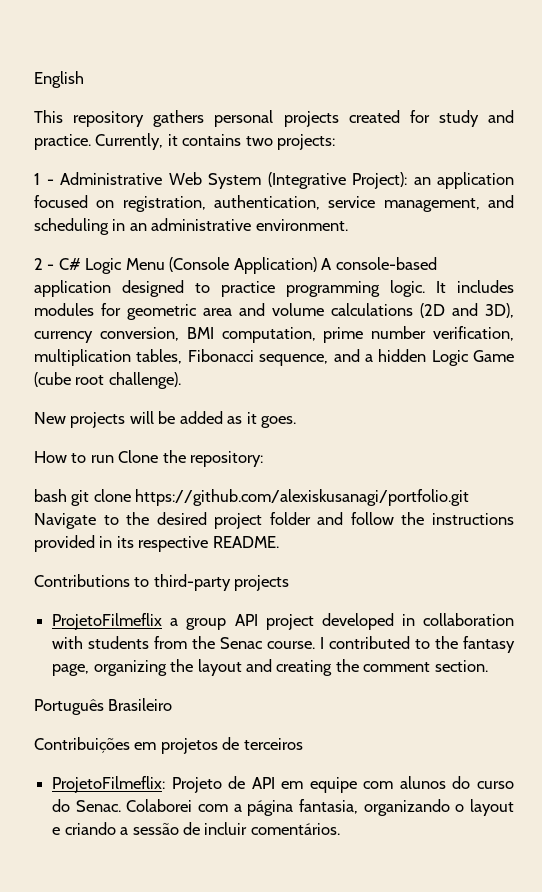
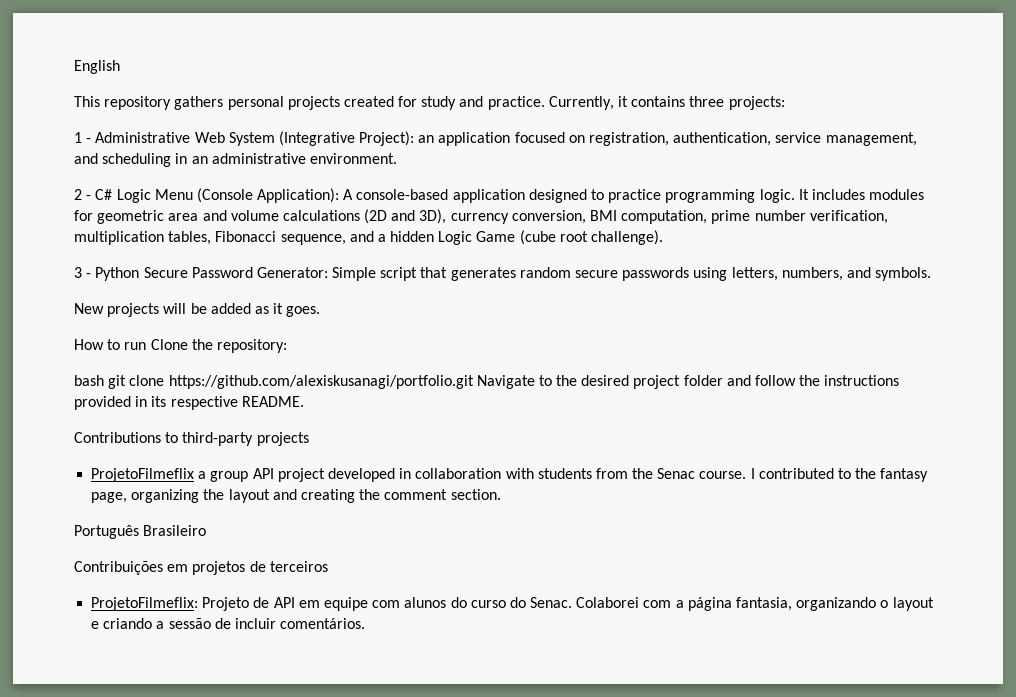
- Currently, it contains two projects:
+ Currently, it contains three projects:
- 2 - C# Logic Menu (Console Application) A console-based application designed to practice programming logic.
+ 2 - C# Logic Menu (Console Application): A console-based application designed to practice programming logic.
+ 3 - Python Secure Password Generator: Simple script that generates random secure passwords using letters, numbers, and symbols.

